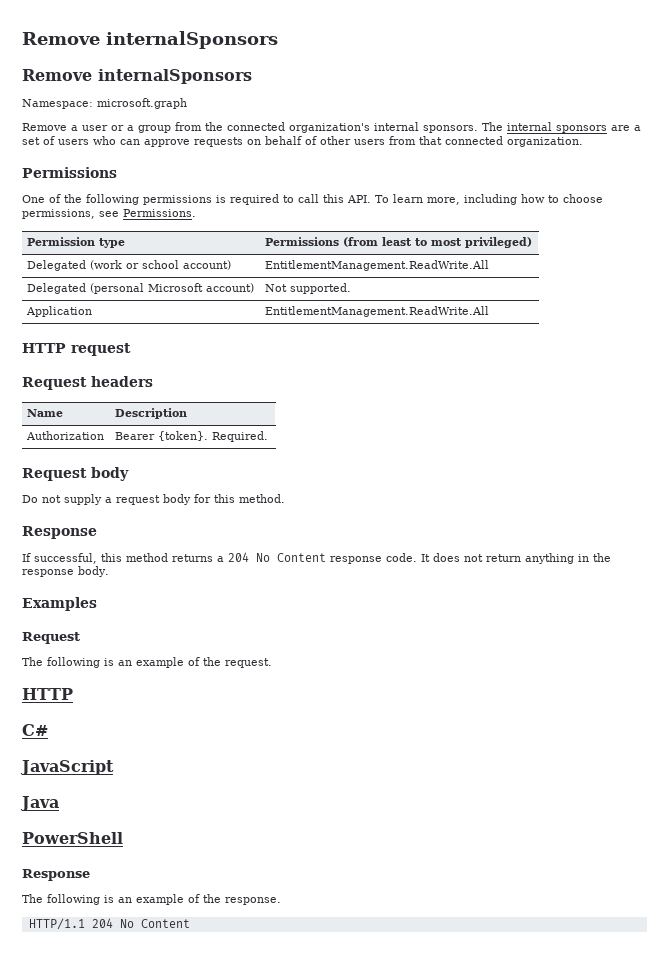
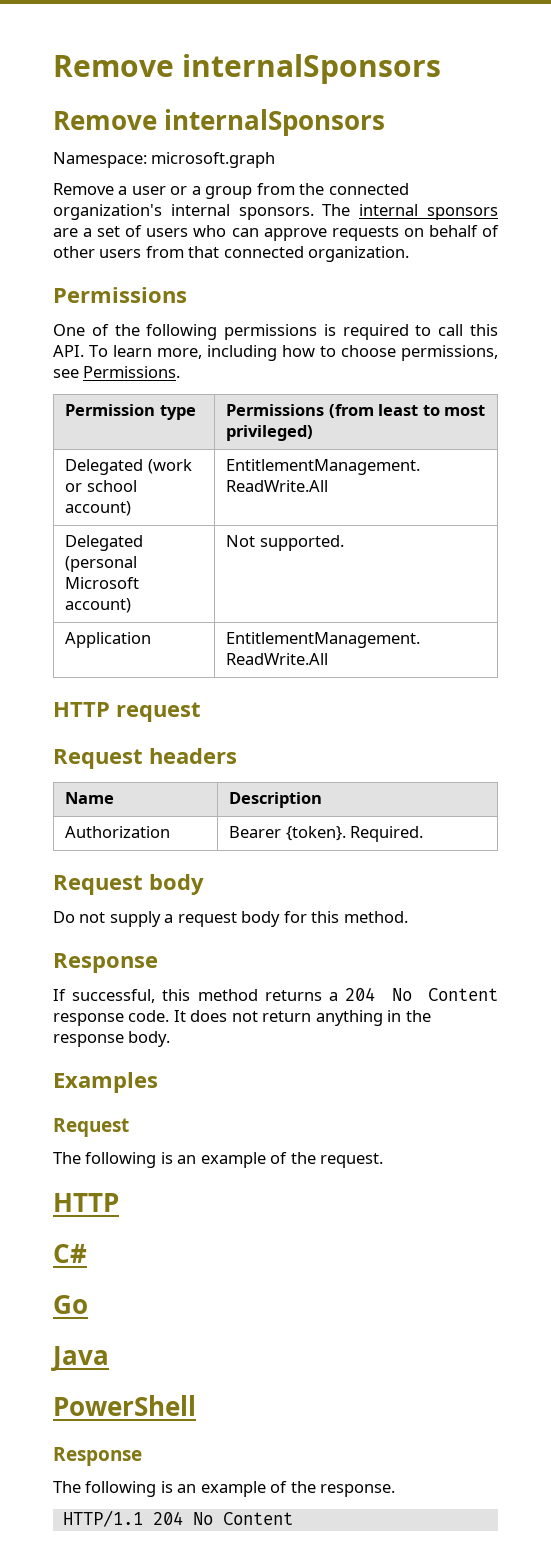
- JavaScript
+ Go

